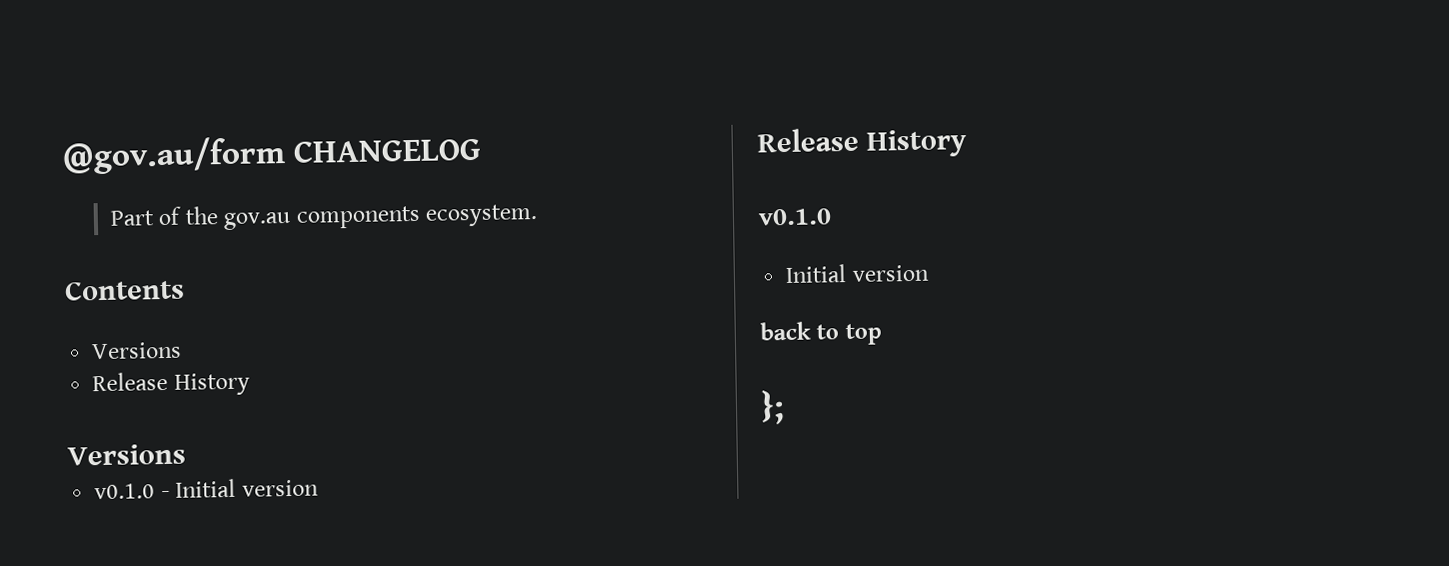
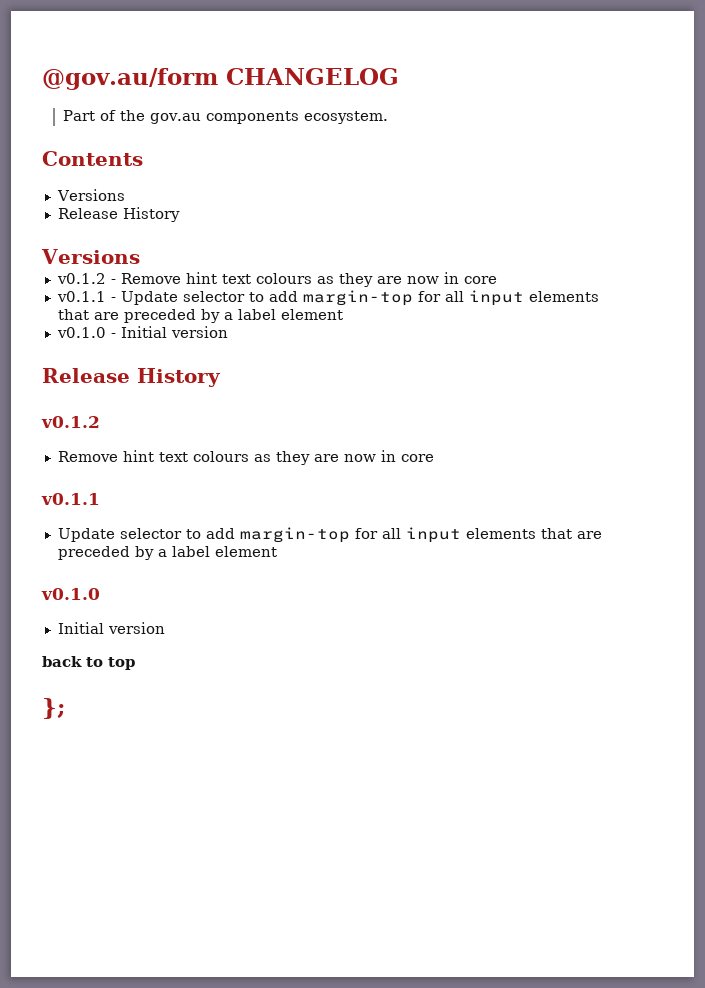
+ v0.1.2 - Remove hint text colours as they are now in core
+ v0.1.1 - Update selector to add margin-top for all input elements that are preceded by a label element
  v0.1.0 - Initial version
  Release History
+ v0.1.2
+ Remove hint text colours as they are now in core
+ v0.1.1
+ Update selector to add margin-top for all input elements that are preceded by a label element

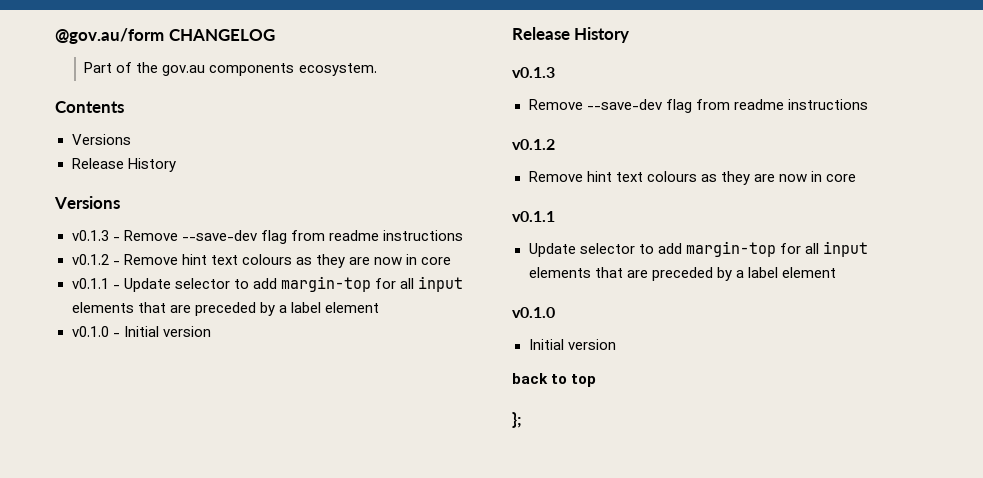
+ v0.1.3 - Remove --save-dev flag from readme instructions
  v0.1.0 - Initial version
  Release History
+ v0.1.3
+ Remove --save-dev flag from readme instructions

